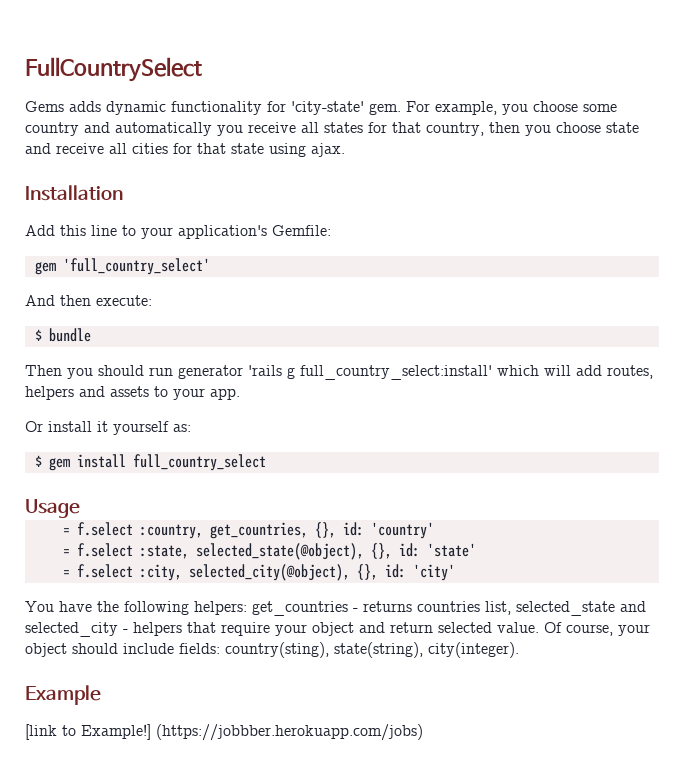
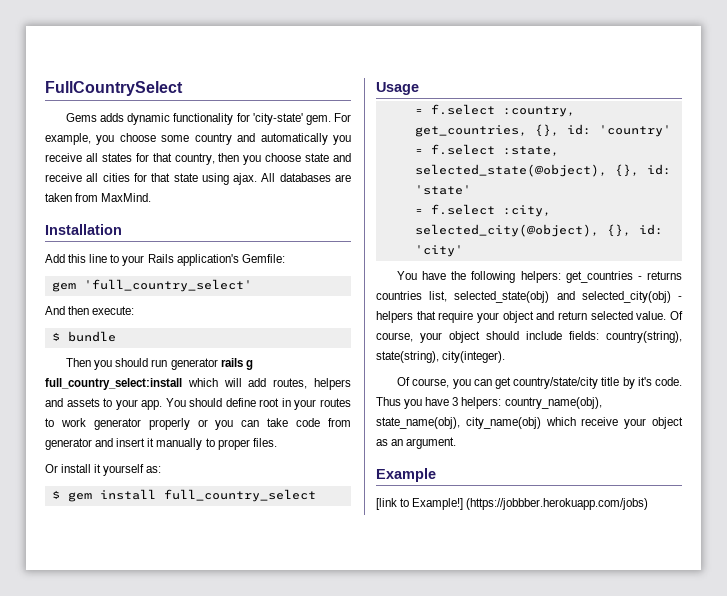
+ All databases are taken from MaxMind.
- Add this line to your application's Gemfile:
+ Add this line to your Rails application's Gemfile:
- Then you should run generator 'rails g full_country_select:install' which will add routes, helpers and assets to your app.
+ Then you should run generator rails g full_country_select:install which will add routes, helpers and assets to your app. You should define root in your routes to work generator properly or you can take code from generator and insert it manually to proper files.
- You have the following helpers: get_countries - returns countries list, selected_state and selected_city - helpers that require your object and return selected value.
+ You have the following helpers: get_countries - returns countries list, selected_state(obj) and selected_city(obj) - helpers that require your object and return selected value.
- Of course, your object should include fields: country(sting), state(string), city(integer).
+ Of course, your object should include fields: country(string), state(string), city(integer).
+ Of course, you can get country/state/city title by it's code. Thus you have 3 helpers: country_name(obj), state_name(obj), city_name(obj) which receive your object as an argument.

